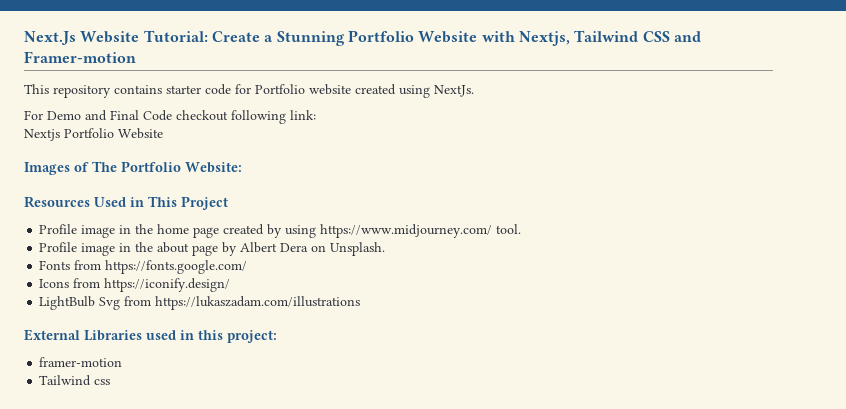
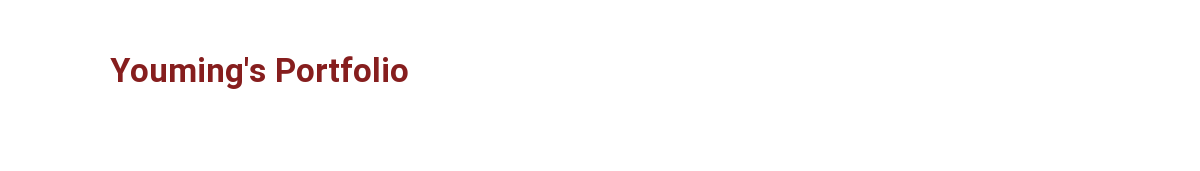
- Next.Js Website Tutorial: Create a Stunning Portfolio Website with Nextjs, Tailwind CSS and Framer-motion
- This repository contains starter code for Portfolio website created using NextJs.
- For Demo and Final Code checkout following link:
- Nextjs Portfolio Website
- Images of The Portfolio Website:
- Resources Used in This Project
- Profile image in the home page created by using https://www.midjourney.com/ tool.
- Profile image in the about page by Albert Dera on Unsplash.
- Fonts from https://fonts.google.com/
- Icons from https://iconify.design/
- LightBulb Svg from https://lukaszadam.com/illustrations
- External Libraries used in this project:
- framer-motion
- Tailwind css
+ Youming's Portfolio

